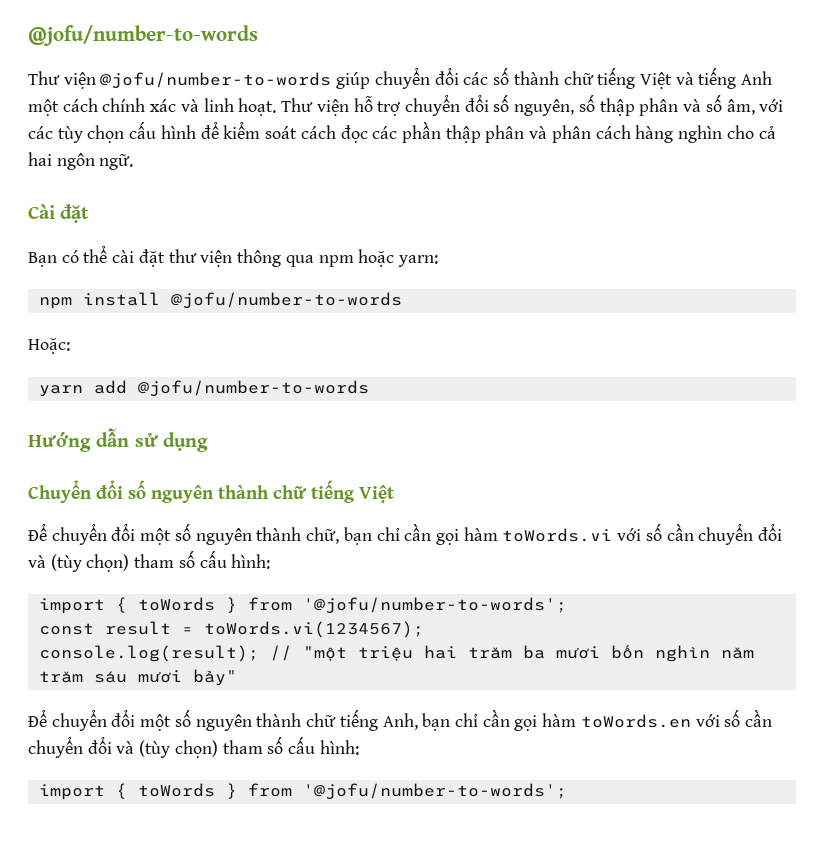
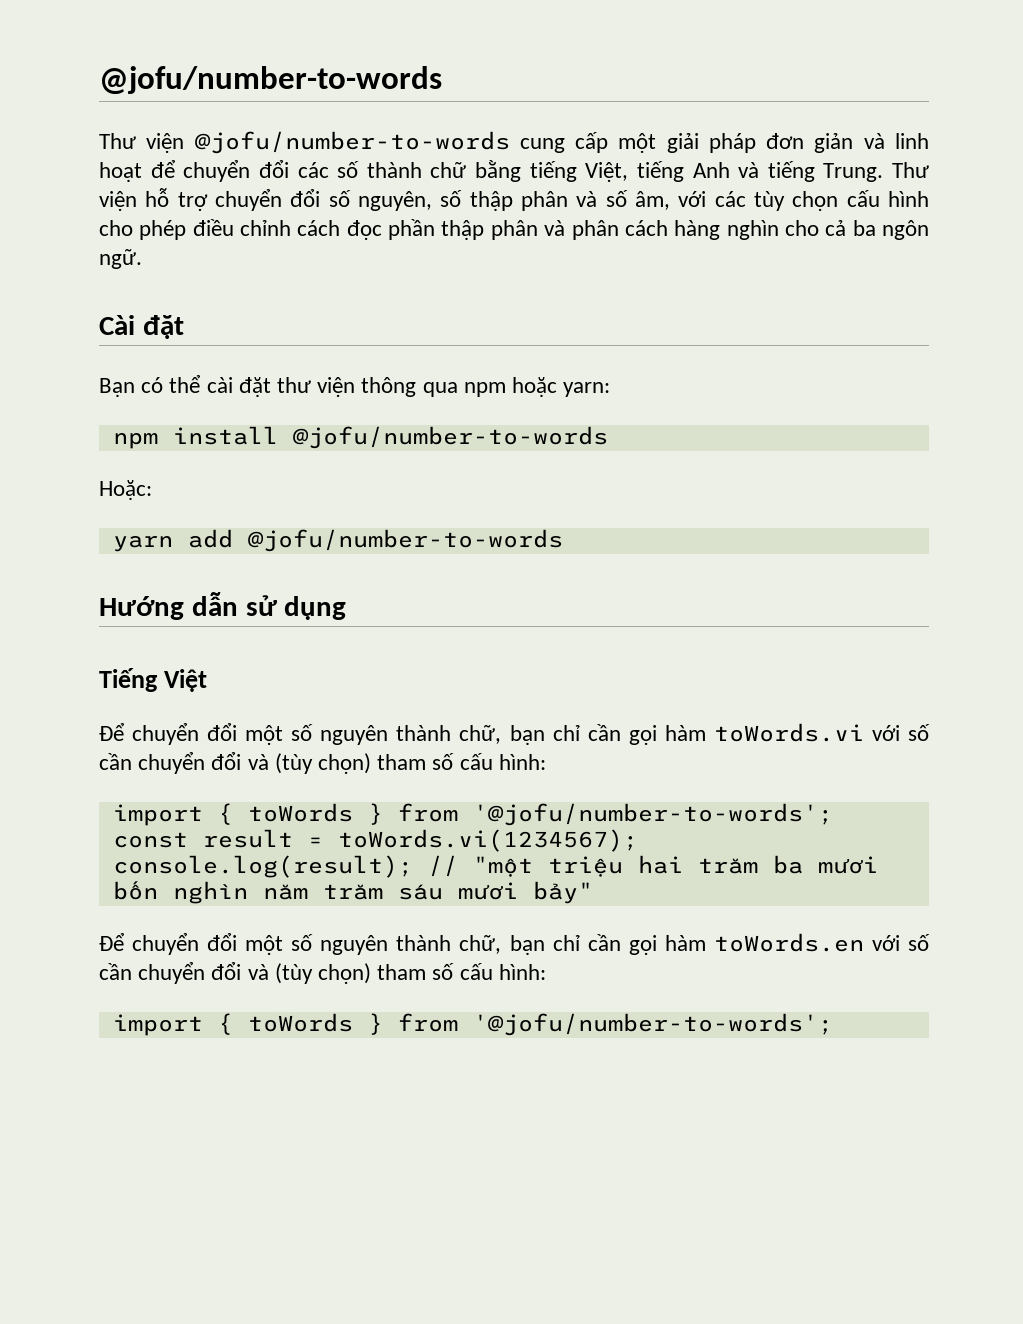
- Thư viện @jofu/number-to-words giúp chuyển đổi các số thành chữ tiếng Việt và tiếng Anh một cách chính xác và linh hoạt.
+ Thư viện @jofu/number-to-words cung cấp một giải pháp đơn giản và linh hoạt để chuyển đổi các số thành chữ bằng tiếng Việt, tiếng Anh và tiếng Trung.
- Thư viện hỗ trợ chuyển đổi số nguyên, số thập phân và số âm, với các tùy chọn cấu hình để kiểm soát cách đọc các phần thập phân và phân cách hàng nghìn cho cả hai ngôn ngữ.
+ Thư viện hỗ trợ chuyển đổi số nguyên, số thập phân và số âm, với các tùy chọn cấu hình cho phép điều chỉnh cách đọc phần thập phân và phân cách hàng nghìn cho cả ba ngôn ngữ.
- Chuyển đổi số nguyên thành chữ tiếng Việt
+ Tiếng Việt
- Để chuyển đổi một số nguyên thành chữ tiếng Anh, bạn chỉ cần gọi hàm toWords.en với số cần chuyển đổi và (tùy chọn) tham số cấu hình:
+ Để chuyển đổi một số nguyên thành chữ, bạn chỉ cần gọi hàm toWords.en với số cần chuyển đổi và (tùy chọn) tham số cấu hình:

